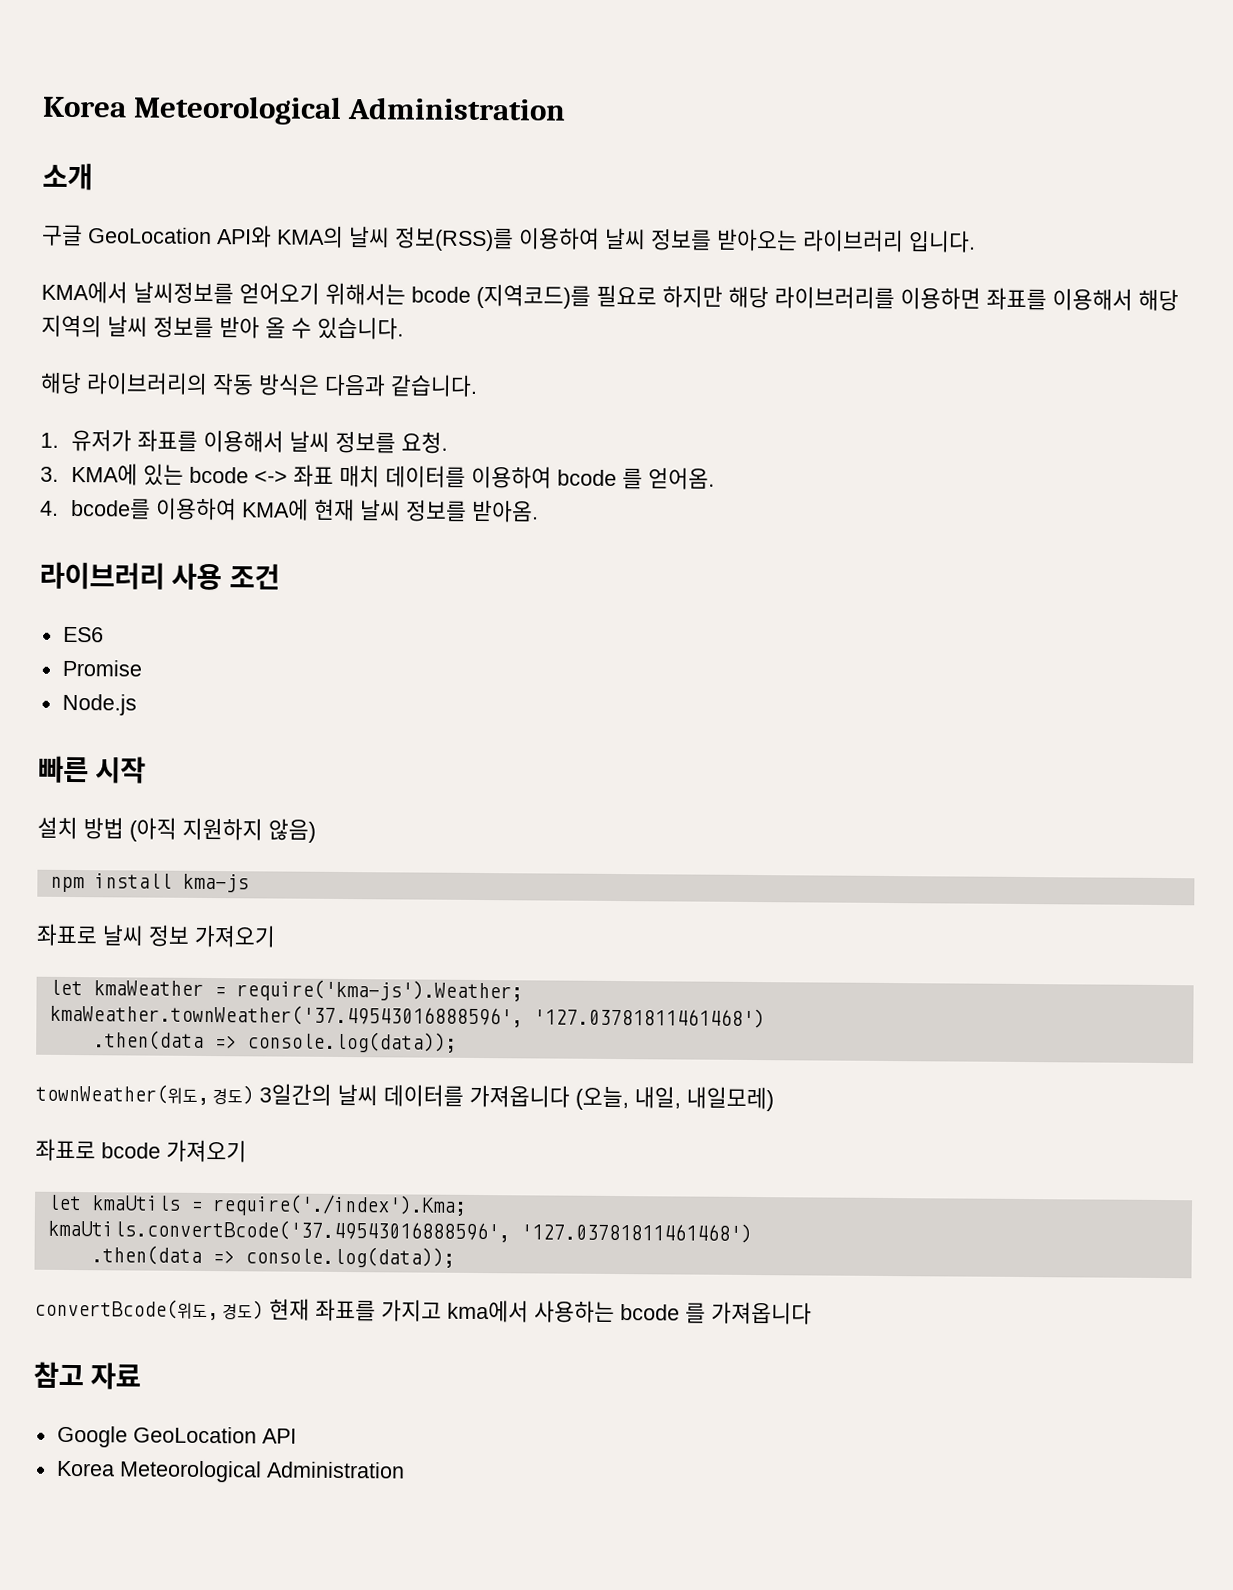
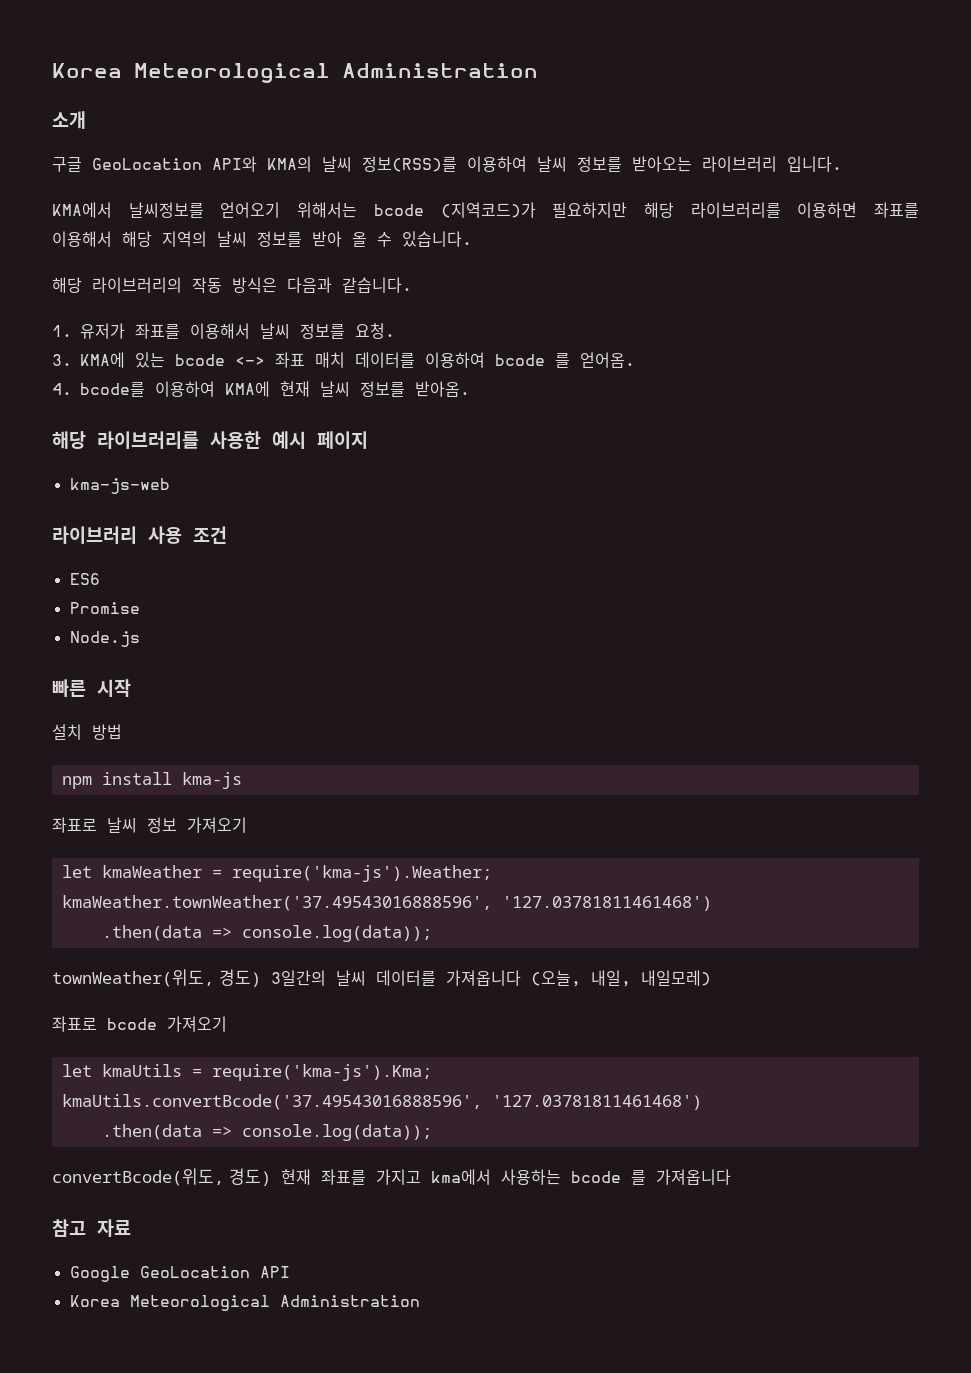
- KMA에서 날씨정보를 얻어오기 위해서는 bcode (지역코드)를 필요로 하지만 해당 라이브러리를 이용하면 좌표를 이용해서 해당 지역의 날씨 정보를 받아 올 수 있습니다.
+ KMA에서 날씨정보를 얻어오기 위해서는 bcode (지역코드)가 필요하지만 해당 라이브러리를 이용하면 좌표를 이용해서 해당 지역의 날씨 정보를 받아 올 수 있습니다.
+ 해당 라이브러리를 사용한 예시 페이지
+ kma-js-web
- 설치 방법 (아직 지원하지 않음)
+ 설치 방법
- let kmaUtils = require('./index').Kma;
+ let kmaUtils = require('kma-js').Kma;

